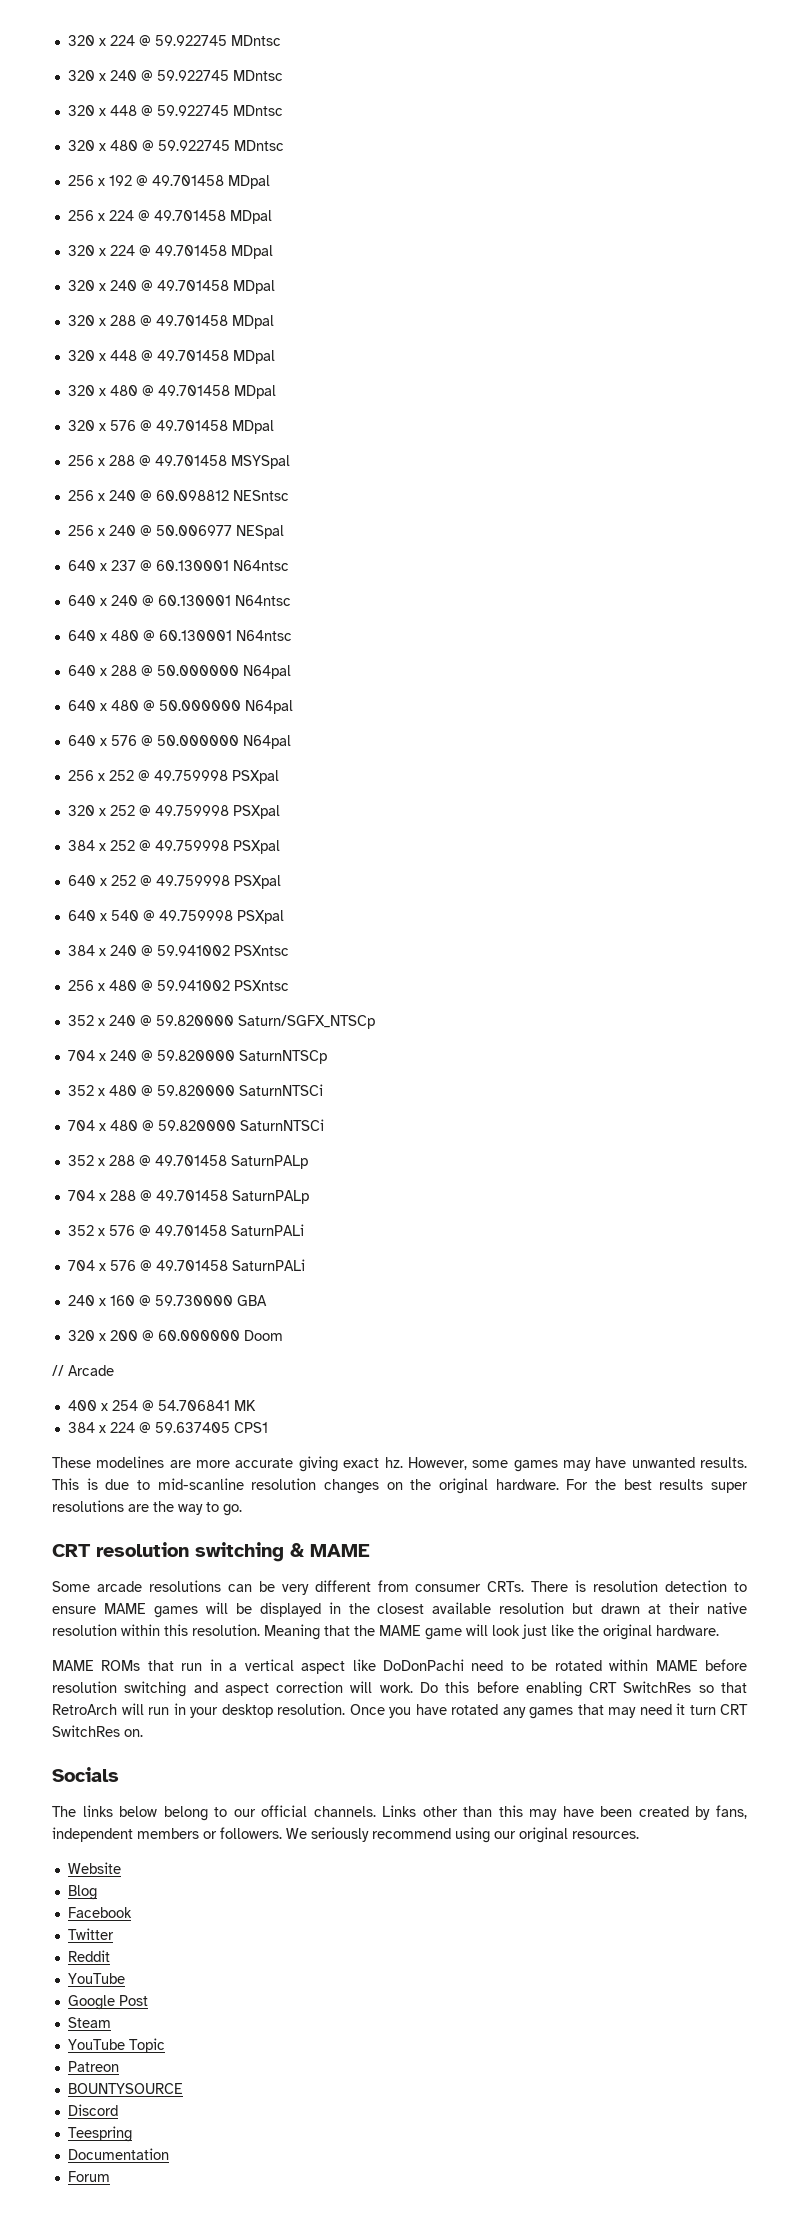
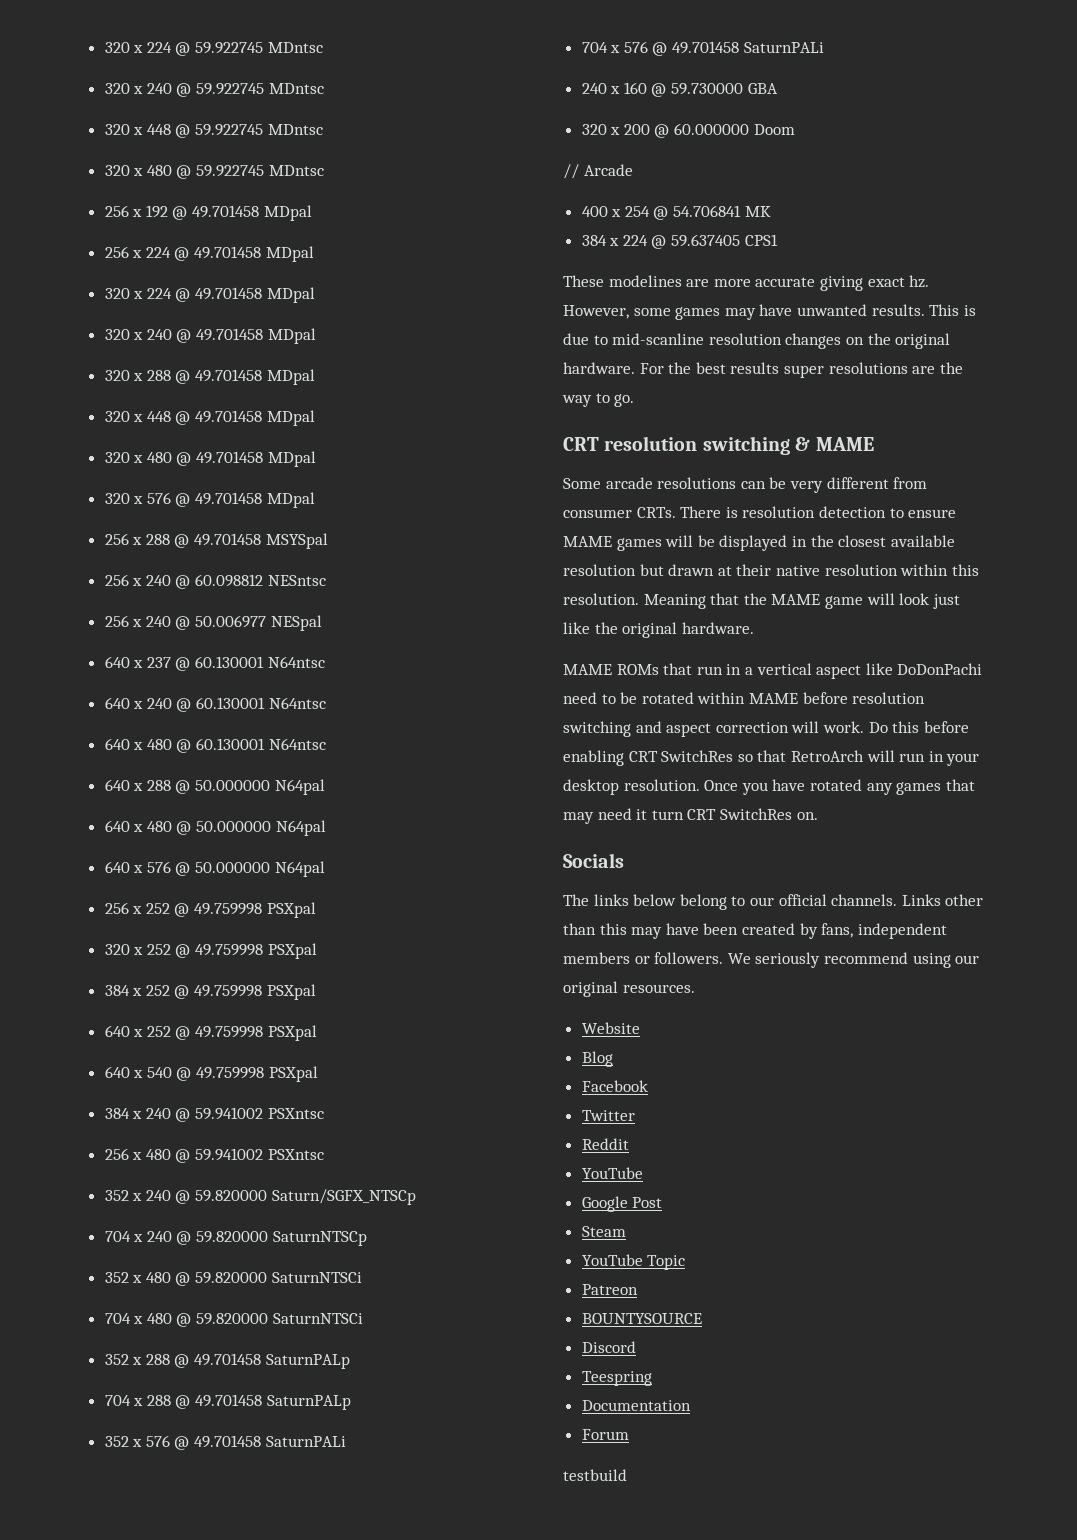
+ testbuild

